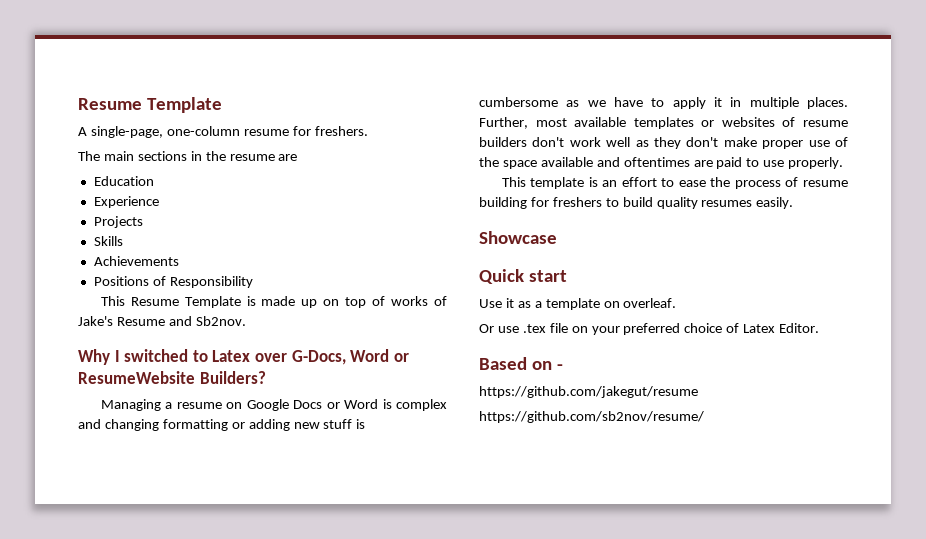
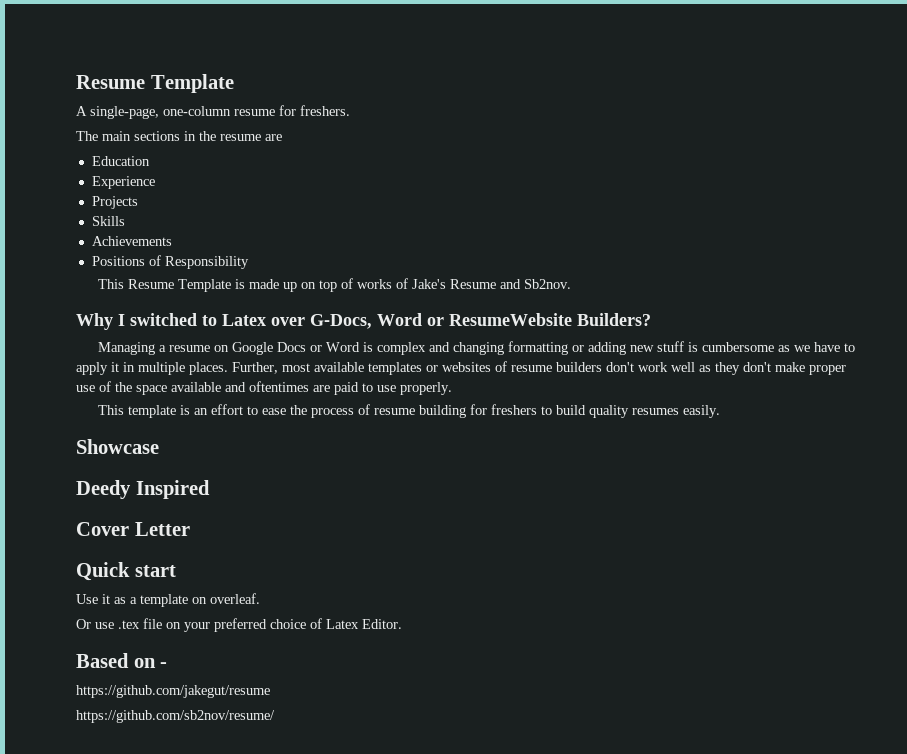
+ Deedy Inspired
+ Cover Letter

